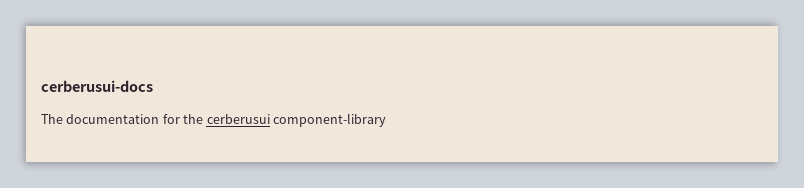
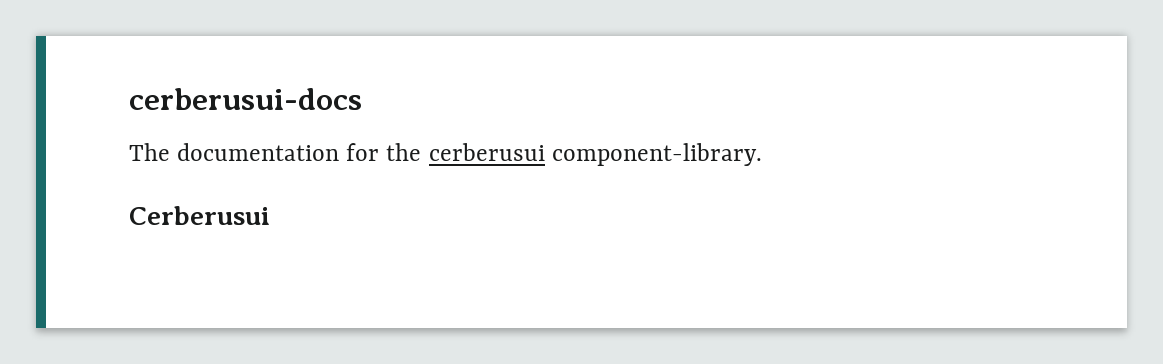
- The documentation for the cerberusui component-library
+ The documentation for the cerberusui component-library.
+ Cerberusui

